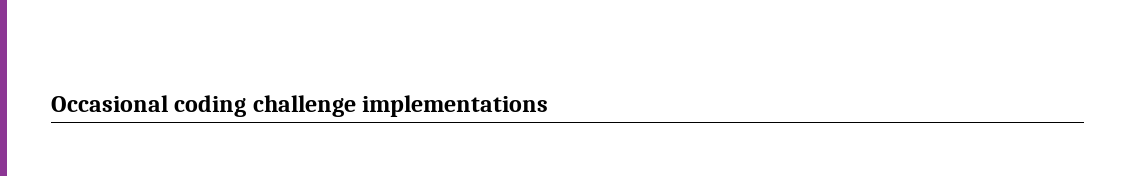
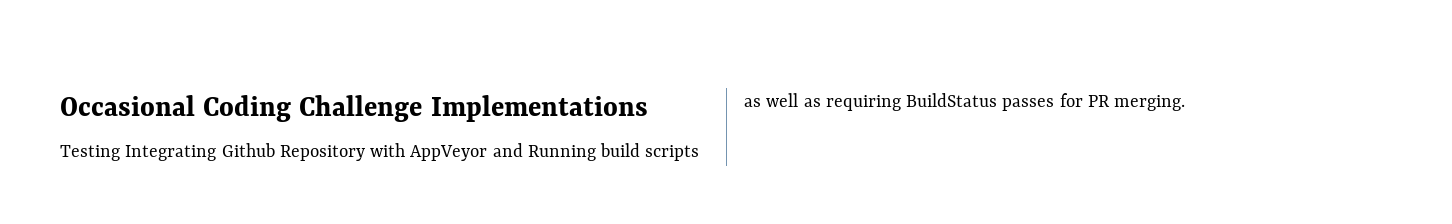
- Occasional coding challenge implementations
+ Occasional Coding Challenge Implementations
+ Testing Integrating Github Repository with AppVeyor and Running build scripts as well as requiring BuildStatus passes for PR merging.

